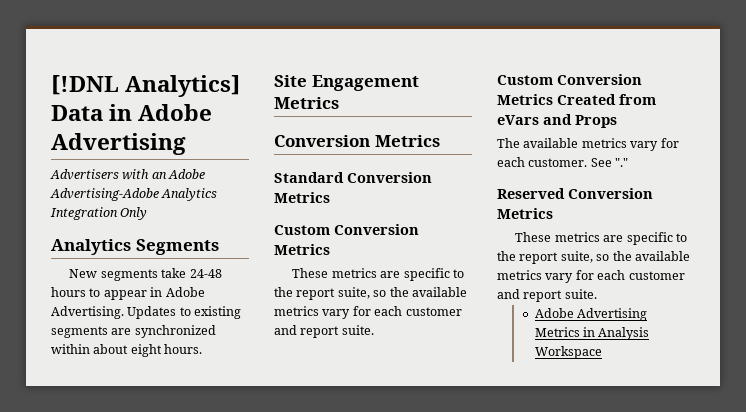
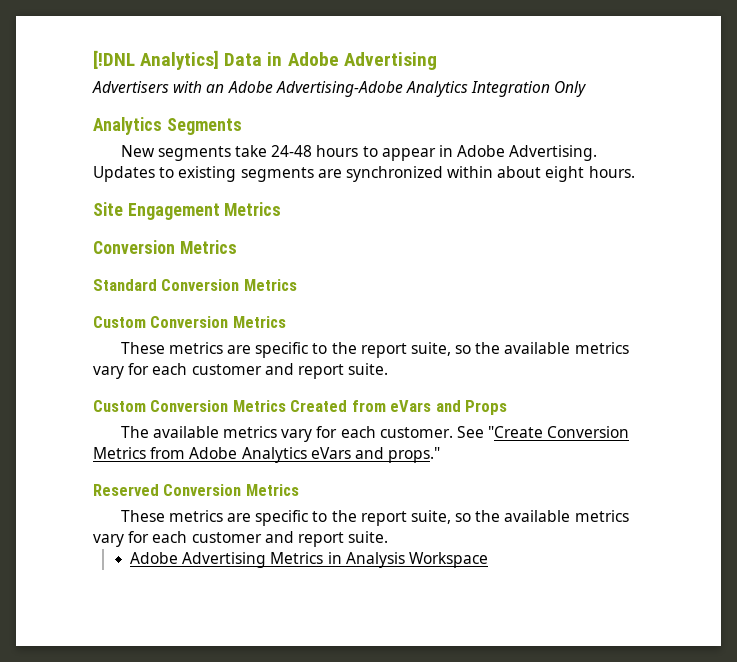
- See "."
+ See "Create Conversion Metrics from Adobe Analytics eVars and props."

